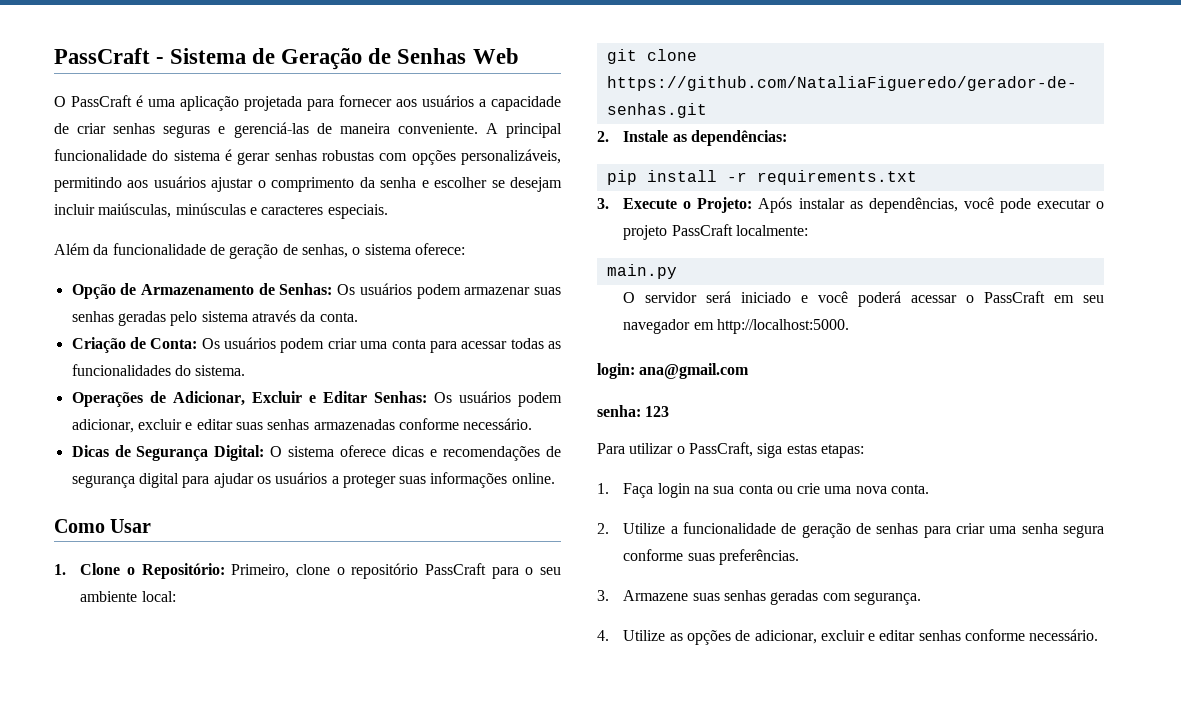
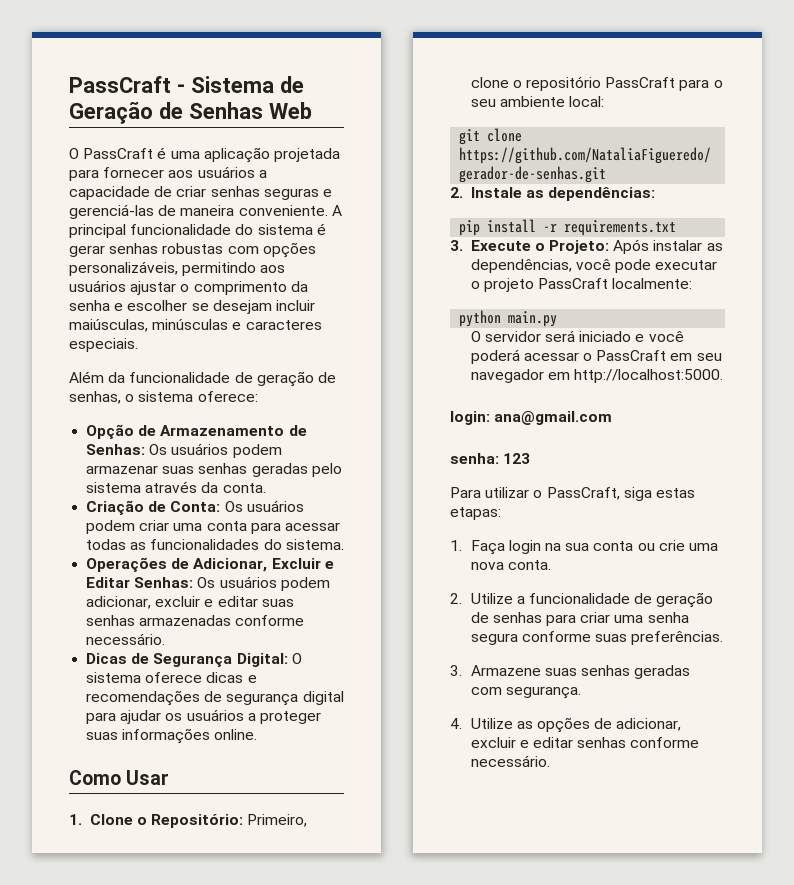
- main.py
+ python main.py

